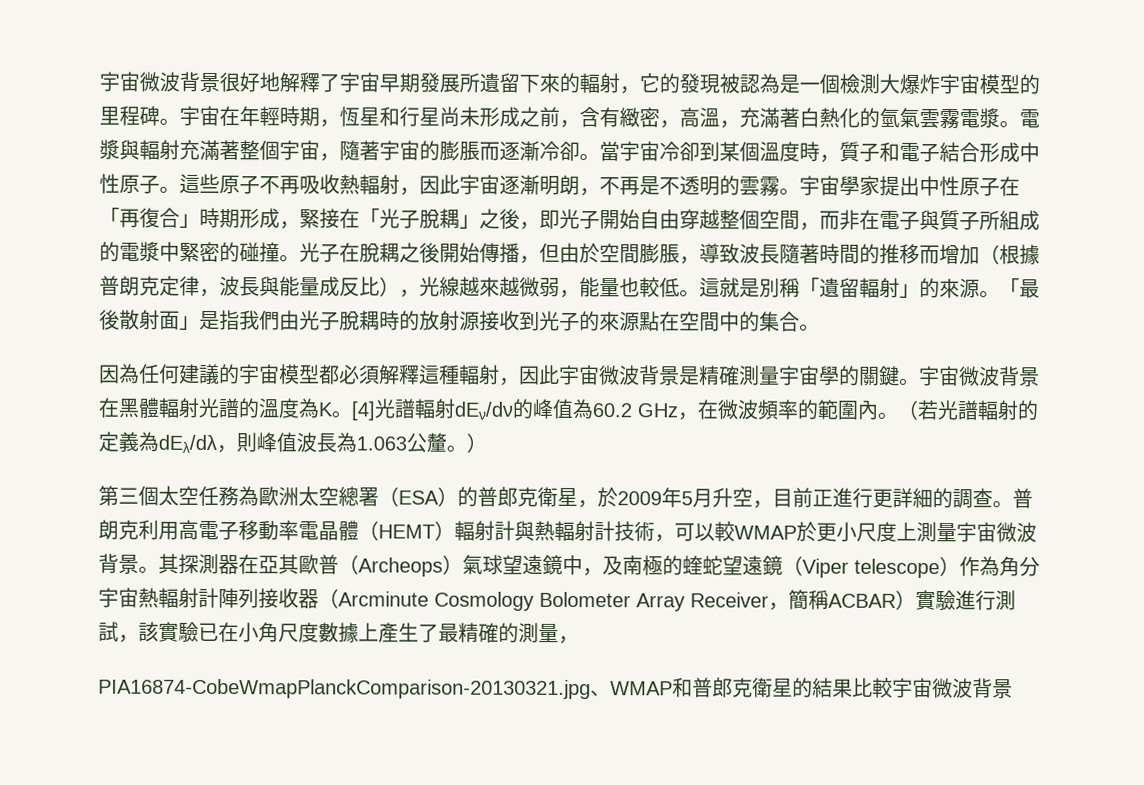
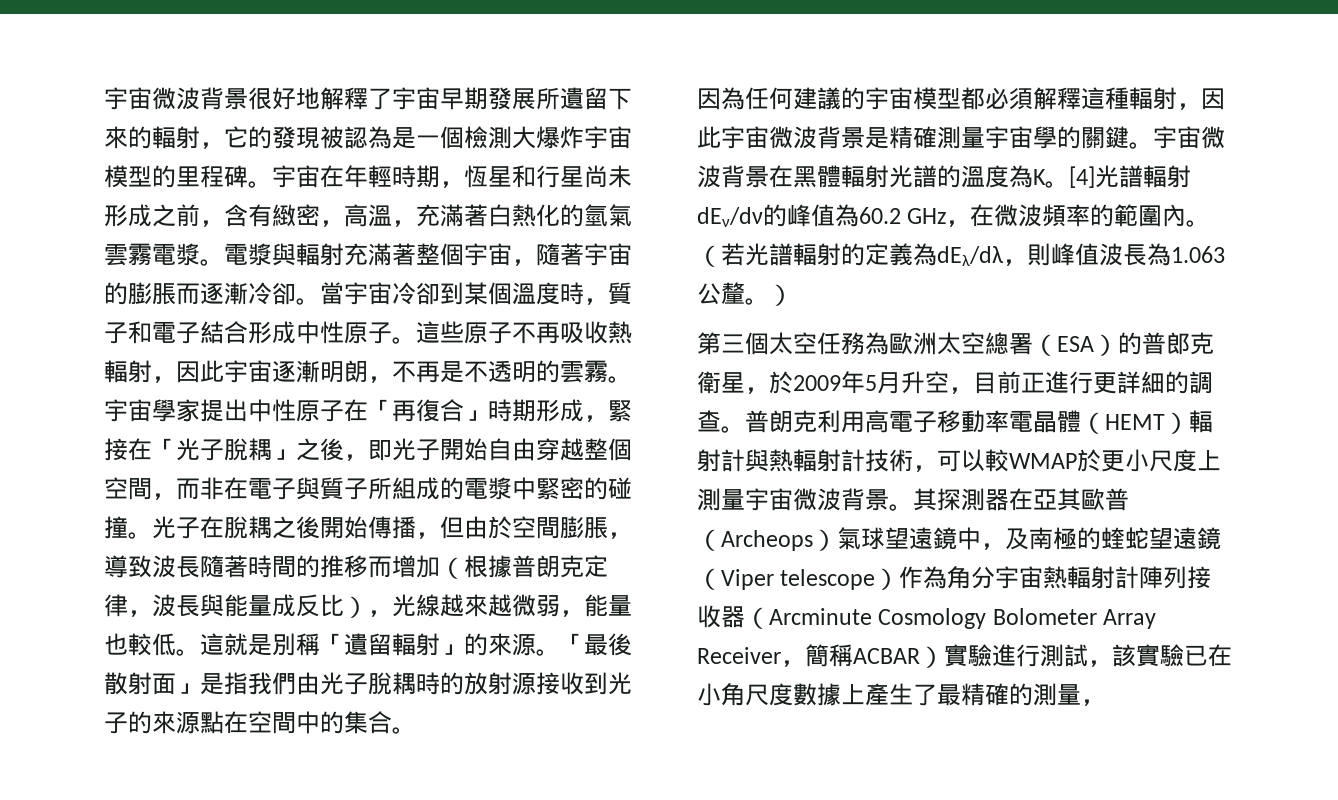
- PIA16874-CobeWmapPlanckComparison-20130321.jpg、WMAP和普郎克衛星的結果比較宇宙微波背景

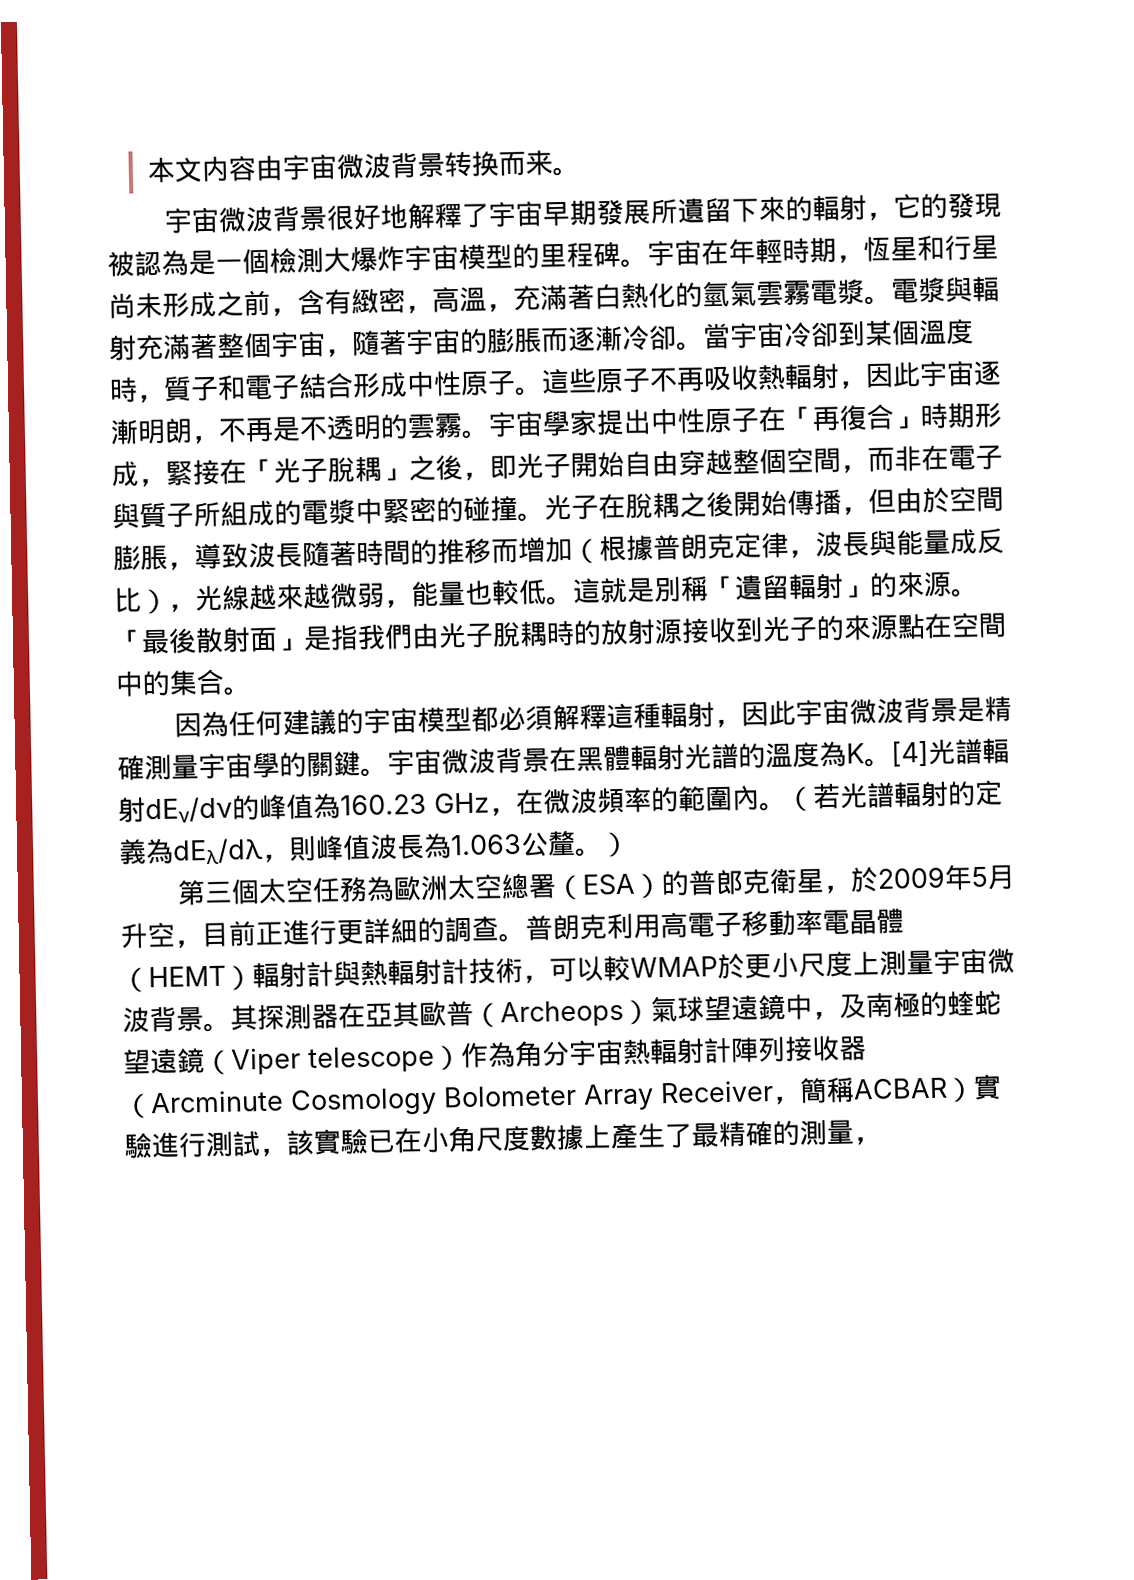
+ 本文内容由宇宙微波背景转换而来。
- [4]光譜輻射dEν/dν的峰值為60.2 GHz，在微波頻率的範圍內。
+ [4]光譜輻射dEν/dν的峰值為160.23 GHz，在微波頻率的範圍內。

